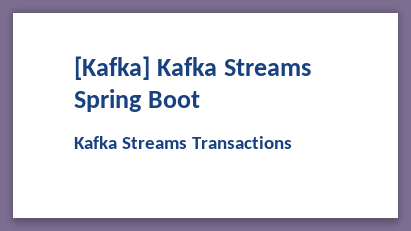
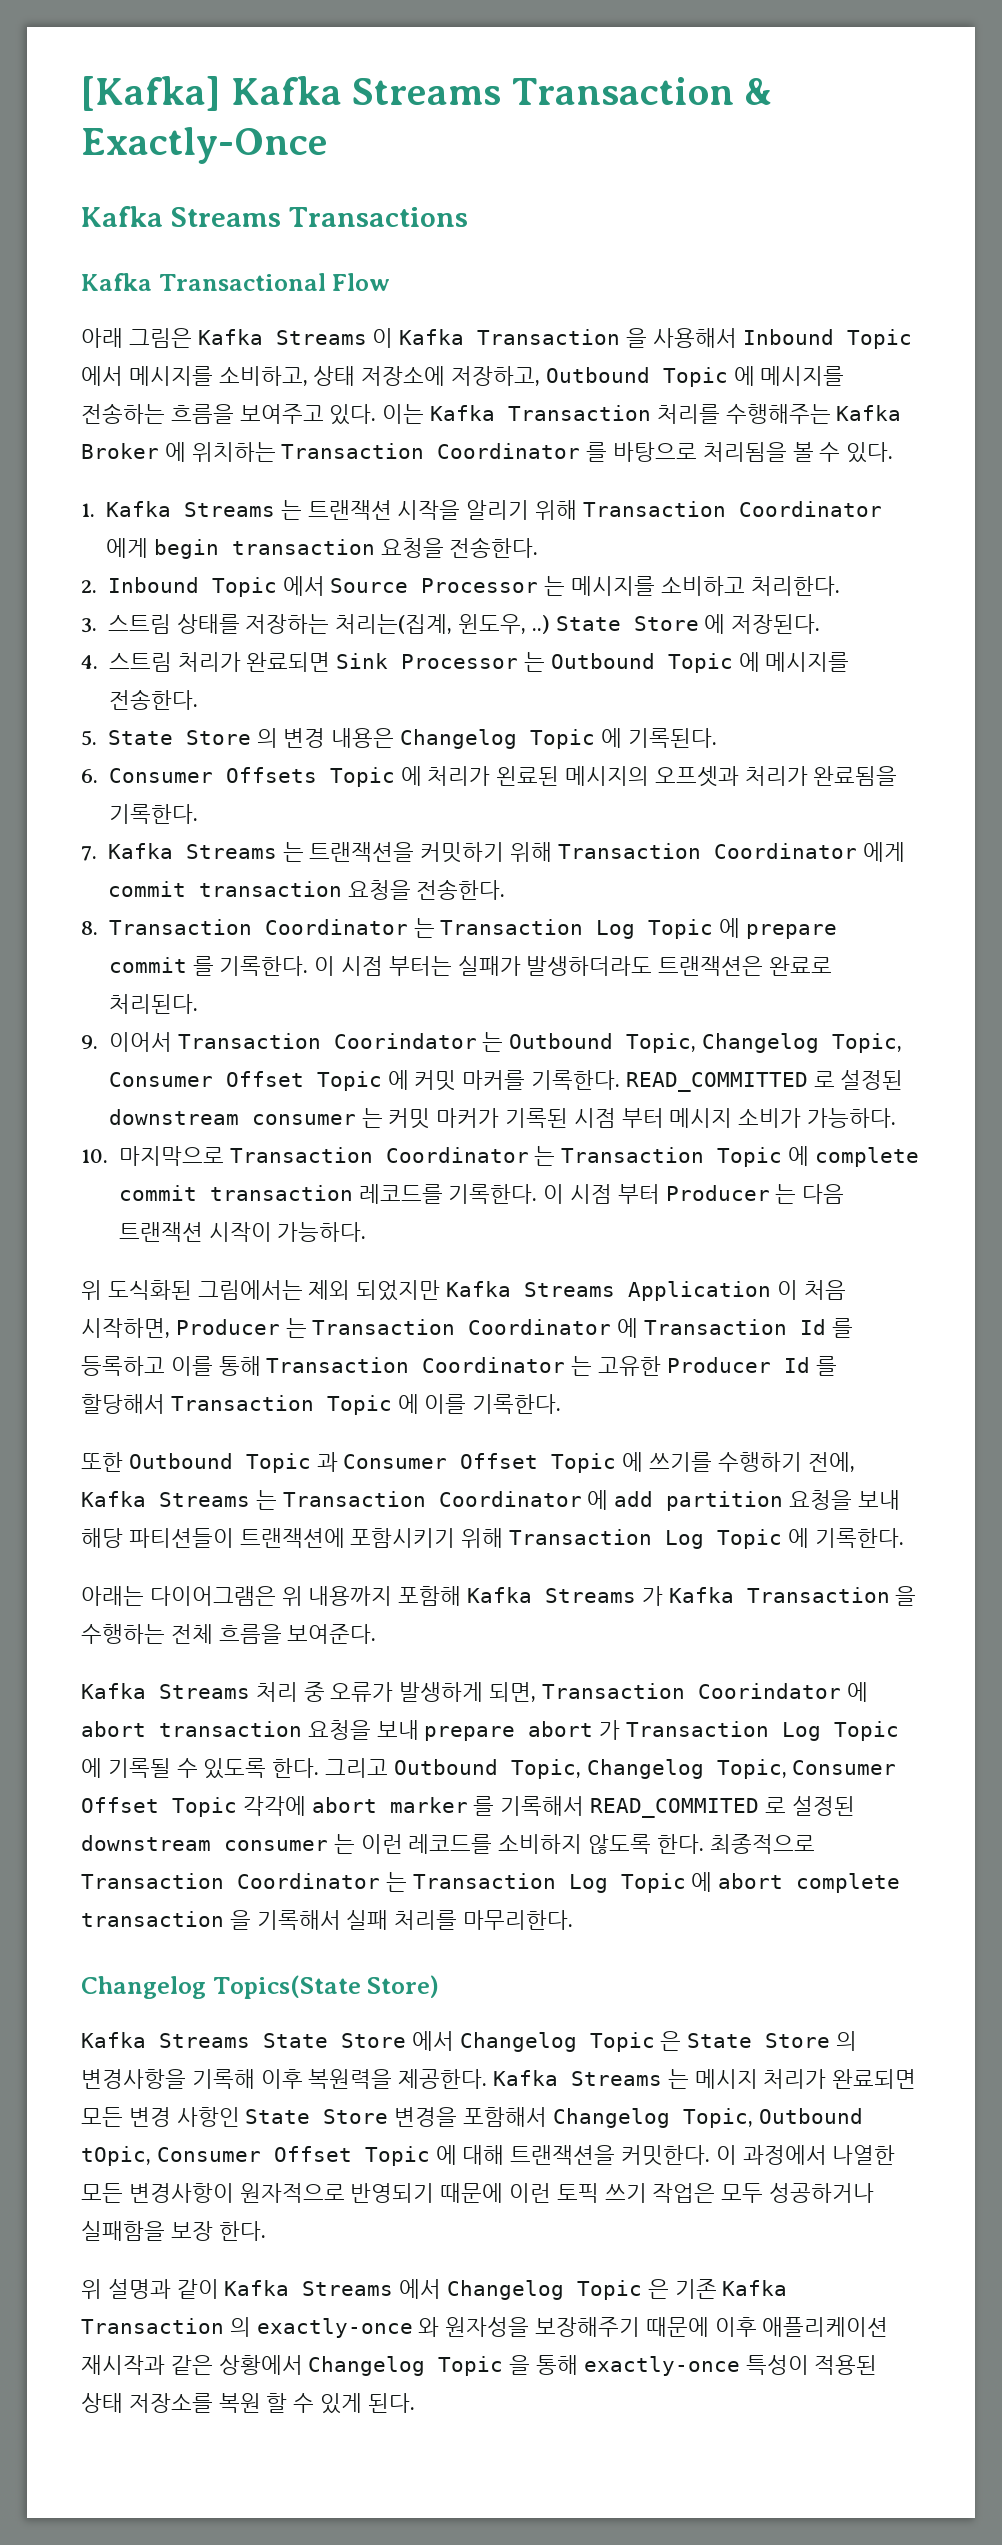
- [Kafka] Kafka Streams Spring Boot
+ [Kafka] Kafka Streams Transaction & Exactly-Once
+ Kafka Transactional Flow
+ 아래 그림은 Kafka Streams 이 Kafka Transaction 을 사용해서 Inbound Topic 에서 메시지를 소비하고, 상태 저장소에 저장하고, Outbound Topic 에 메시지를 전송하는 흐름을 보여주고 있다. 이는 Kafka Transaction 처리를 수행해주는 Kafka Broker 에 위치하는 Transaction Coordinator 를 바탕으로 처리됨을 볼 수 있다.
+ 1. Kafka Streams 는 트랜잭션 시작을 알리기 위해 Transaction Coordinator 에게 begin transaction 요청을 전송한다.
+ 2. Inbound Topic 에서 Source Processor 는 메시지를 소비하고 처리한다.
+ 3. 스트림 상태를 저장하는 처리는(집계, 윈도우, ..) State Store 에 저장된다.
+ 4. 스트림 처리가 완료되면 Sink Processor 는 Outbound Topic 에 메시지를 전송한다.
+ 5. State Store 의 변경 내용은 Changelog Topic 에 기록된다.
+ 6. Consumer Offsets Topic 에 처리가 왼료된 메시지의 오프셋과 처리가 완료됨을 기록한다.
+ 7. Kafka Streams 는 트랜잭션을 커밋하기 위해 Transaction Coordinator 에게 commit transaction 요청을 전송한다.
+ 8. Transaction Coordinator 는 Transaction Log Topic 에 prepare commit 를 기록한다. 이 시점 부터는 실패가 발생하더라도 트랜잭션은 완료로 처리된다.
+ 9. 이어서 Transaction Coorindator 는 Outbound Topic, Changelog Topic, Consumer Offset Topic 에 커밋 마커를 기록한다. READ_COMMITTED 로 설정된 downstream consumer 는 커밋 마커가 기록된 시점 부터 메시지 소비가 가능하다.
+ 10. 마지막으로 Transaction Coordinator 는 Transaction Topic 에 complete commit transaction 레코드를 기록한다. 이 시점 부터 Producer 는 다음 트랜잭션 시작이 가능하다.
+ 위 도식화된 그림에서는 제외 되었지만 Kafka Streams Application 이 처음 시작하면, Producer 는 Transaction Coordinator 에 Transaction Id 를 등록하고 이를 통해 Transaction Coordinator 는 고유한 Producer Id 를 할당해서 Transaction Topic 에 이를 기록한다.
+ 또한 Outbound Topic 과 Consumer Offset Topic 에 쓰기를 수행하기 전에, Kafka Streams 는 Transaction Coordinator 에 add partition 요청을 보내 해당 파티션들이 트랜잭션에 포함시키기 위해 Transaction Log Topic 에 기록한다.
+ 아래는 다이어그램은 위 내용까지 포함해 Kafka Streams 가 Kafka Transaction 을 수행하는 전체 흐름을 보여준다.
+ Kafka Streams 처리 중 오류가 발생하게 되면, Transaction Coorindator 에 abort transaction 요청을 보내 prepare abort 가 Transaction Log Topic 에 기록될 수 있도록 한다. 그리고 Outbound Topic, Changelog Topic, Consumer Offset Topic 각각에 abort marker 를 기록해서 READ_COMMITED 로 설정된 downstream consumer 는 이런 레코드를 소비하지 않도록 한다. 최종적으로 Transaction Coordinator 는 Transaction Log Topic 에 abort complete transaction 을 기록해서 실패 처리를 마무리한다.
+ Changelog Topics(State Store)
+ Kafka Streams State Store 에서 Changelog Topic 은 State Store 의 변경사항을 기록해 이후 복원력을 제공한다. Kafka Streams 는 메시지 처리가 완료되면 모든 변경 사항인 State Store 변경을 포함해서 Changelog Topic, Outbound tOpic, Consumer Offset Topic 에 대해 트랜잭션을 커밋한다. 이 과정에서 나열한 모든 변경사항이 원자적으로 반영되기 때문에 이런 토픽 쓰기 작업은 모두 성공하거나 실패함을 보장 한다.
+ 위 설명과 같이 Kafka Streams 에서 Changelog Topic 은 기존 Kafka Transaction 의 exactly-once 와 원자성을 보장해주기 때문에 이후 애플리케이션 재시작과 같은 상황에서 Changelog Topic 을 통해 exactly-once 특성이 적용된 상태 저장소를 복원 할 수 있게 된다.

